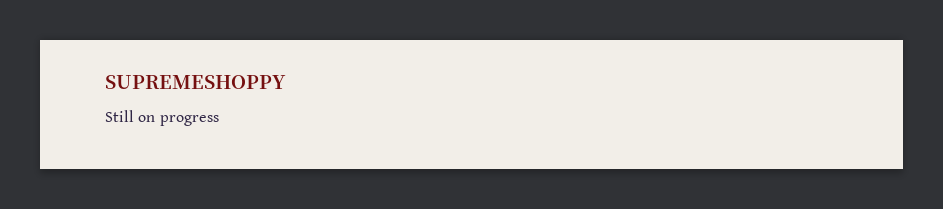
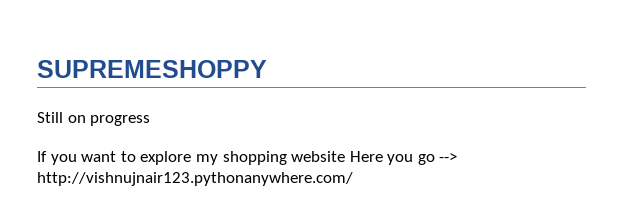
+ If you want to explore my shopping website Here you go --> http://vishnujnair123.pythonanywhere.com/

